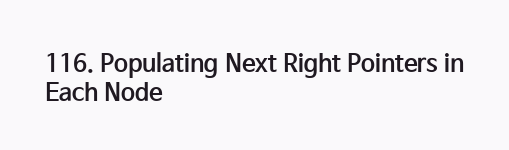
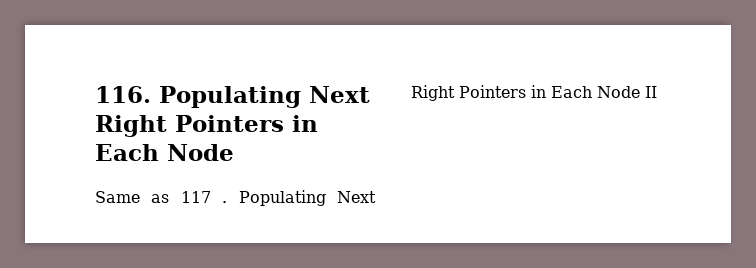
+ Same as 117 . Populating Next Right Pointers in Each Node II

